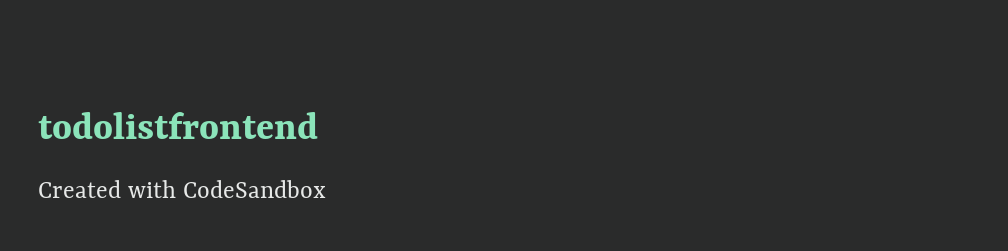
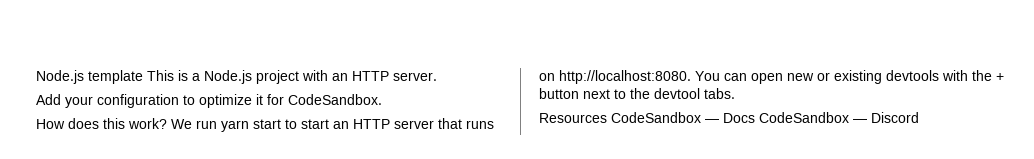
- todolistfrontend
- Created with CodeSandbox
+ Node.js template This is a Node.js project with an HTTP server.
+ Add your configuration to optimize it for CodeSandbox.
+ How does this work? We run yarn start to start an HTTP server that runs on http://localhost:8080. You can open new or existing devtools with the + button next to the devtool tabs.
+ Resources CodeSandbox — Docs CodeSandbox — Discord

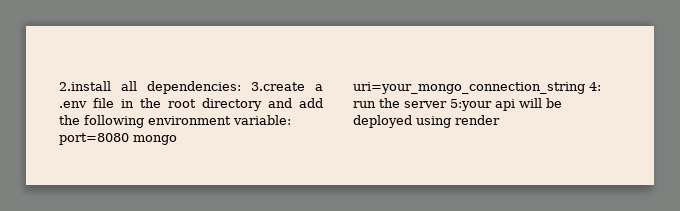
- Node.js template This is a Node.js project with an HTTP server.
- Add your configuration to optimize it for CodeSandbox.
- How does this work? We run yarn start to start an HTTP server that runs on http://localhost:8080. You can open new or existing devtools with the + button next to the devtool tabs.
- Resources CodeSandbox — Docs CodeSandbox — Discord
+ 2.install all dependencies: 3.create a .env file in the root directory and add the following environment variable: port=8080 mongo uri=your_mongo_connection_string 4: run the server 5:your api will be deployed using render

